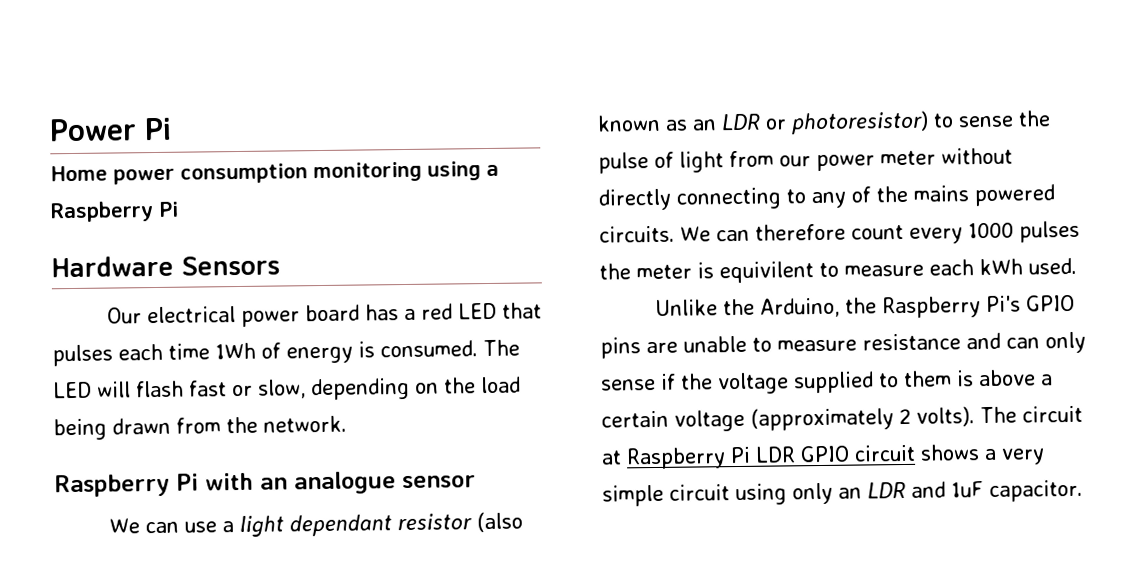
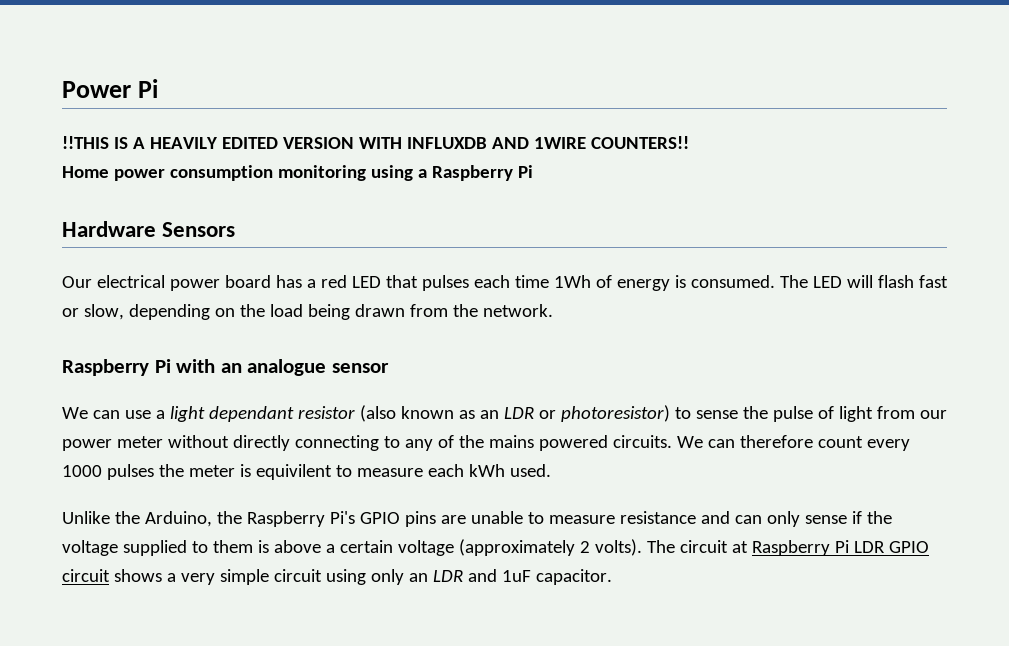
+ !!THIS IS A HEAVILY EDITED VERSION WITH INFLUXDB AND 1WIRE COUNTERS!!

